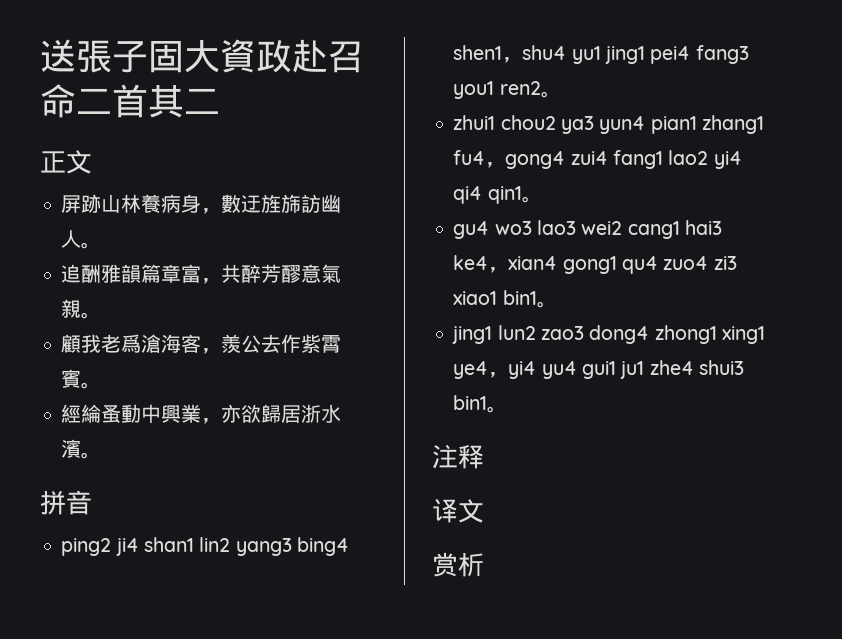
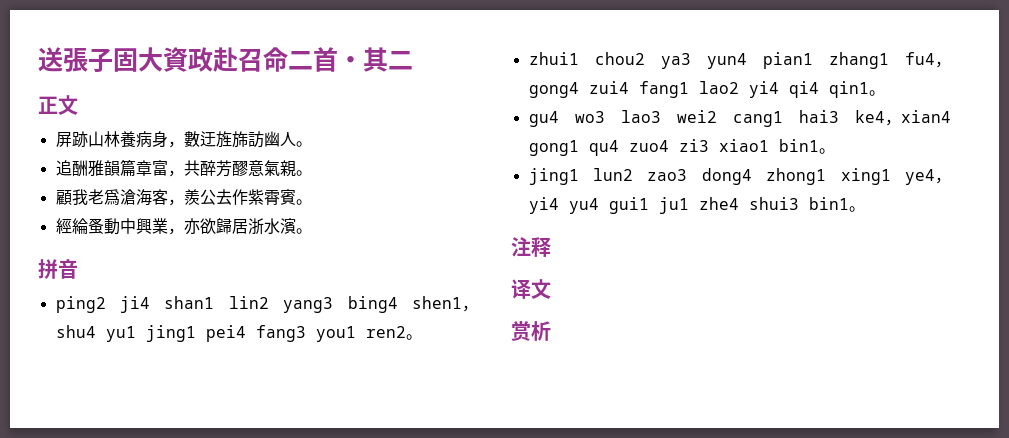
- 送張子固大資政赴召命二首其二
+ 送張子固大資政赴召命二首・其二

